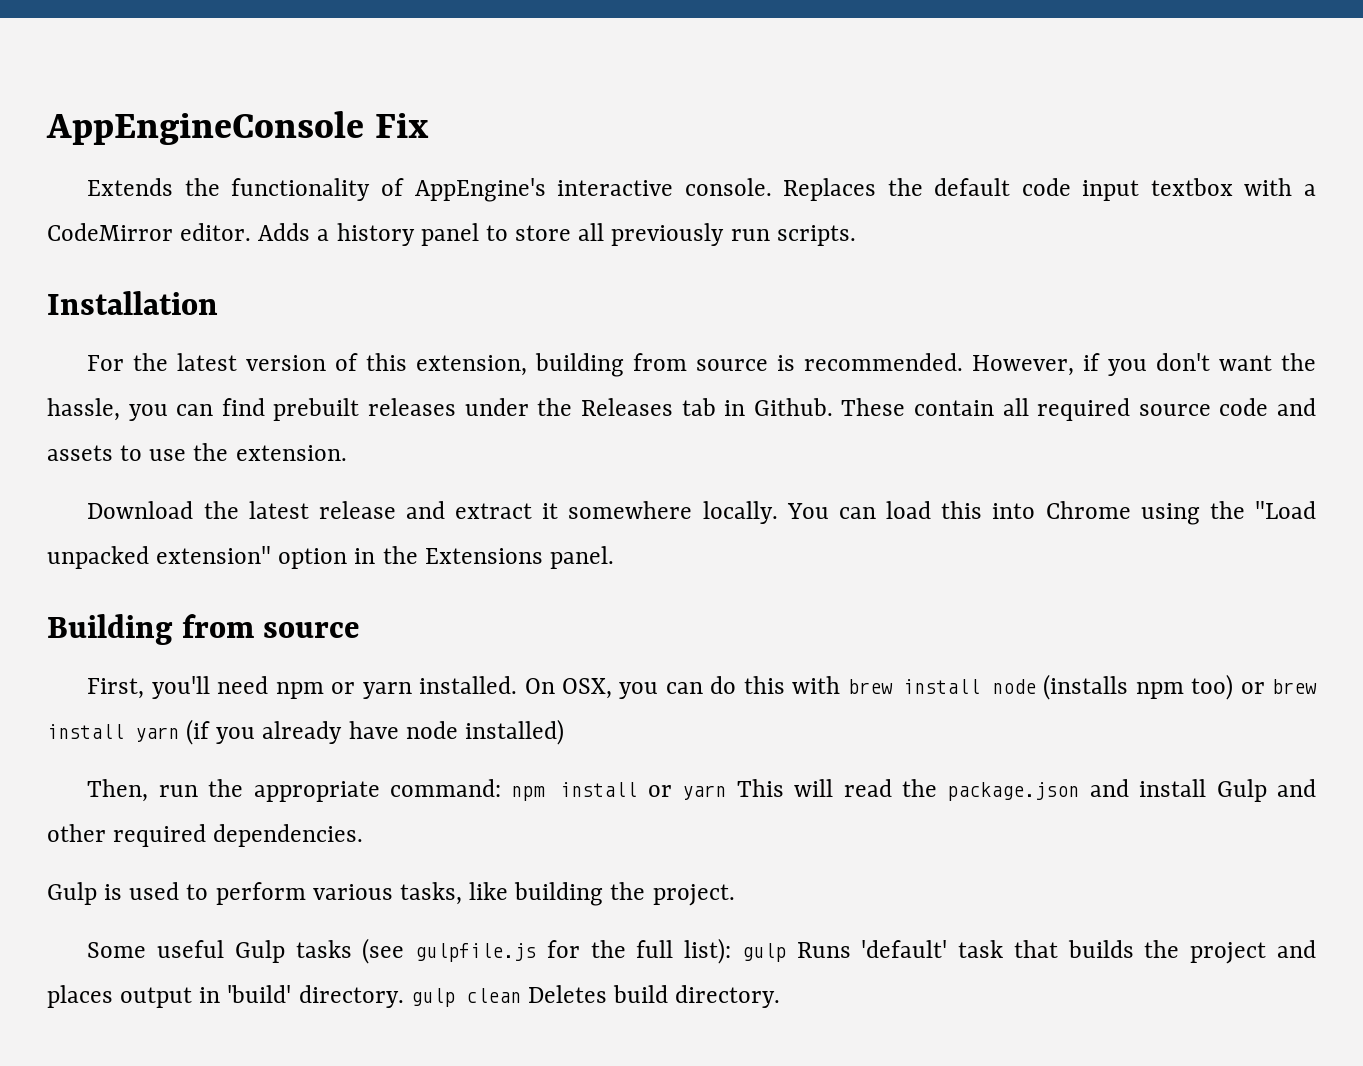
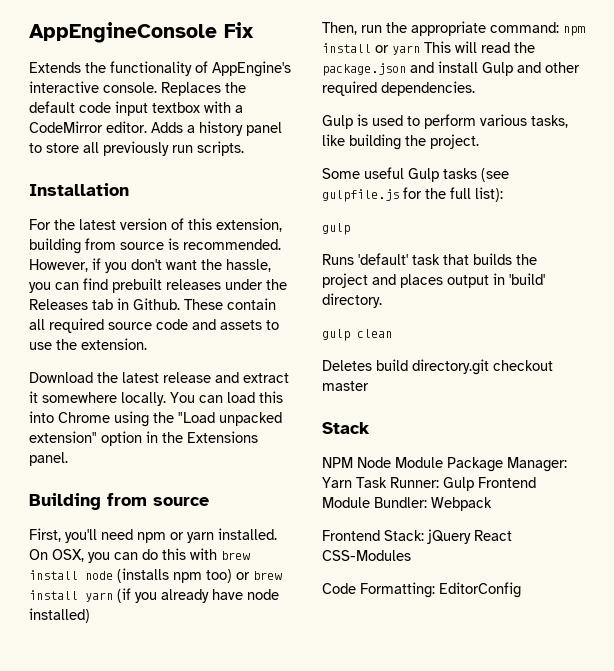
- Some useful Gulp tasks (see gulpfile.js for the full list): gulp Runs 'default' task that builds the project and places output in 'build' directory. gulp clean Deletes build directory.
+ Some useful Gulp tasks (see gulpfile.js for the full list):
+ gulp
+ Runs 'default' task that builds the project and places output in 'build' directory.
+ gulp clean
+ Deletes build directory.git checkout master
+ Stack
+ NPM Node Module Package Manager: Yarn Task Runner: Gulp Frontend Module Bundler: Webpack
+ Frontend Stack: jQuery React CSS-Modules
+ Code Formatting: EditorConfig

